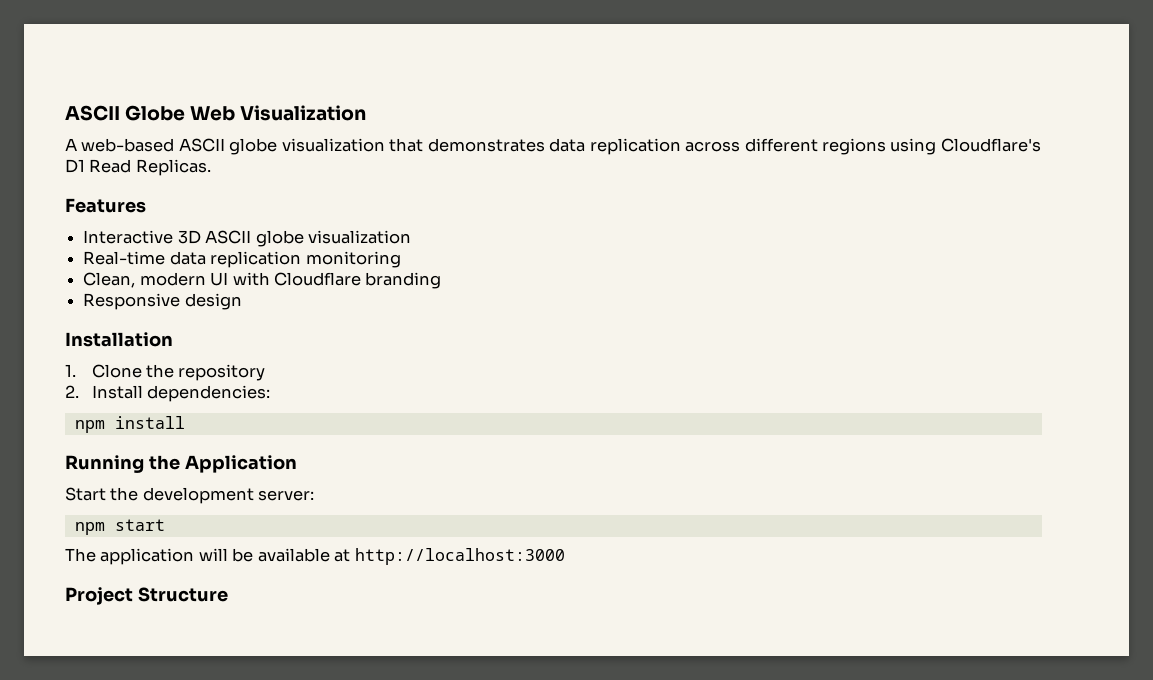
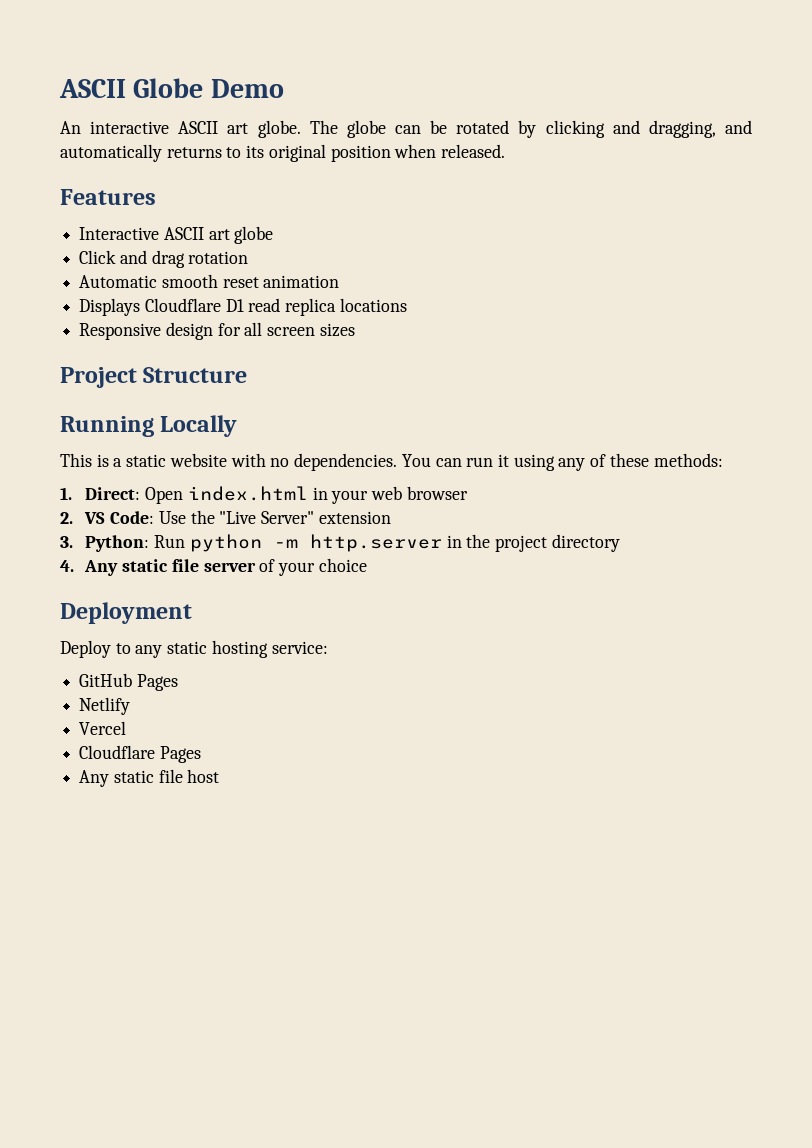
- ASCII Globe Web Visualization
- A web-based ASCII globe visualization that demonstrates data replication across different regions using Cloudflare's D1 Read Replicas.
+ ASCII Globe Demo
+ An interactive ASCII art globe. The globe can be rotated by clicking and dragging, and automatically returns to its original position when released.
- Interactive 3D ASCII globe visualization
- Real-time data replication monitoring
- Clean, modern UI with Cloudflare branding
- Responsive design
- Installation
- 1. Clone the repository
- 2. Install dependencies:
- npm install
- Running the Application
- Start the development server:
- npm start
- The application will be available at http://localhost:3000
+ Interactive ASCII art globe
+ Click and drag rotation
+ Automatic smooth reset animation
+ Displays Cloudflare D1 read replica locations
+ Responsive design for all screen sizes
  Project Structure
+ Running Locally
+ This is a static website with no dependencies. You can run it using any of these methods:
+ 1. Direct: Open index.html in your web browser
+ 2. VS Code: Use the "Live Server" extension
+ 3. Python: Run python -m http.server in the project directory
+ 4. Any static file server of your choice
+ Deployment
+ Deploy to any static hosting service:
+ GitHub Pages
+ Netlify
+ Vercel
+ Cloudflare Pages
+ Any static file host

